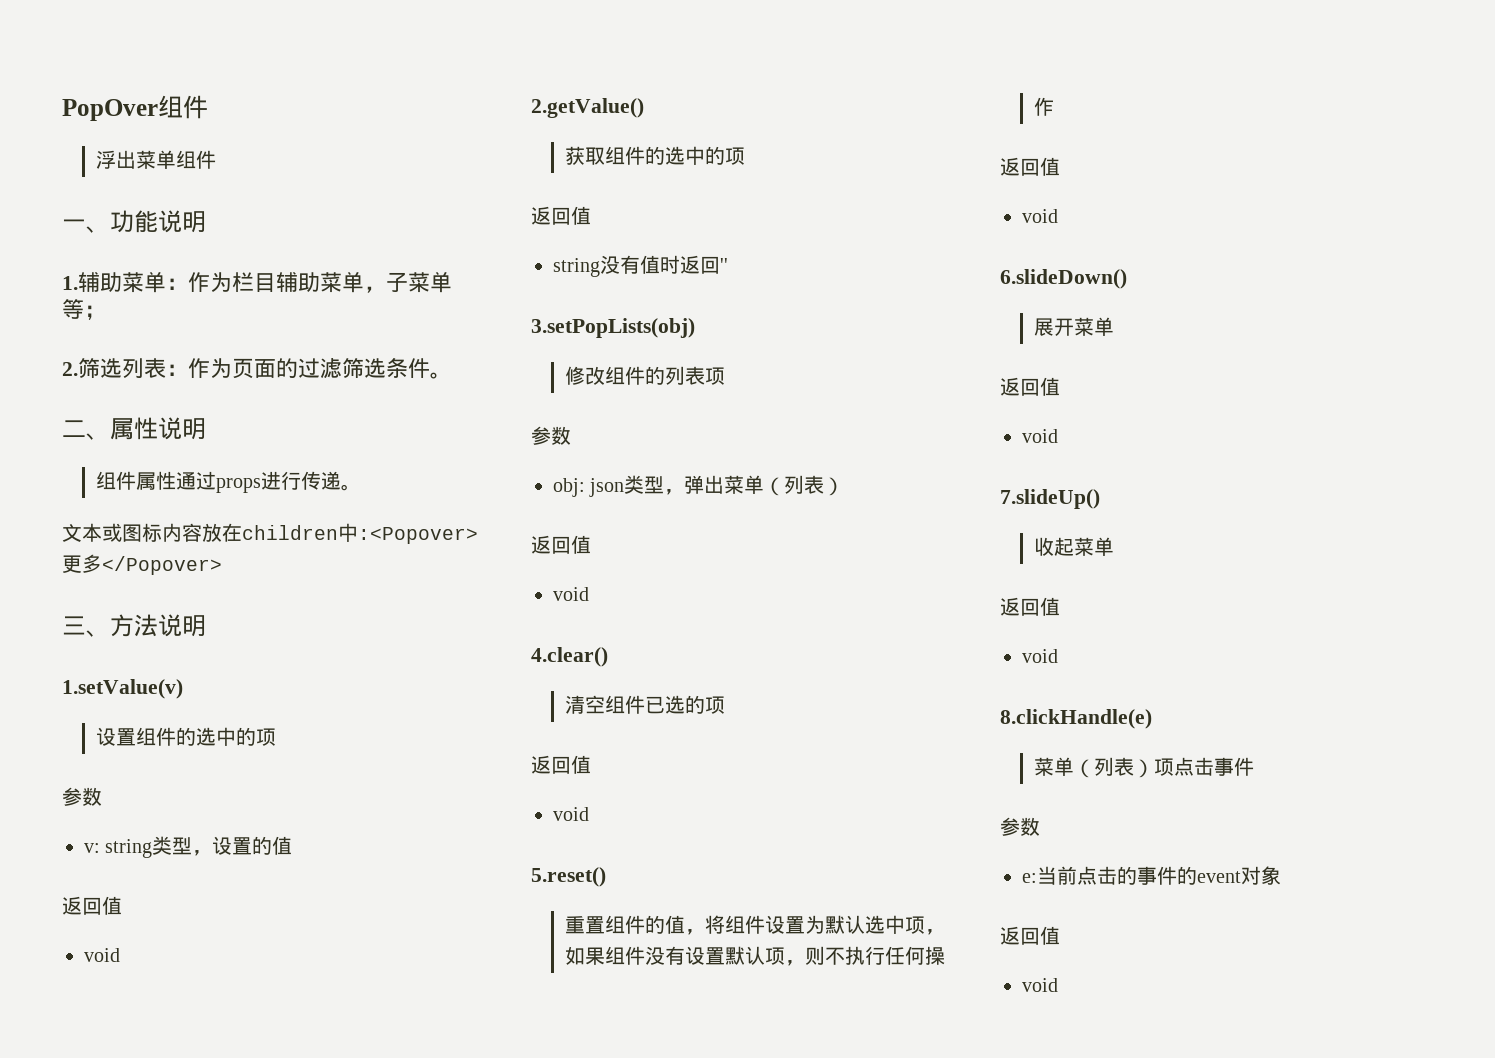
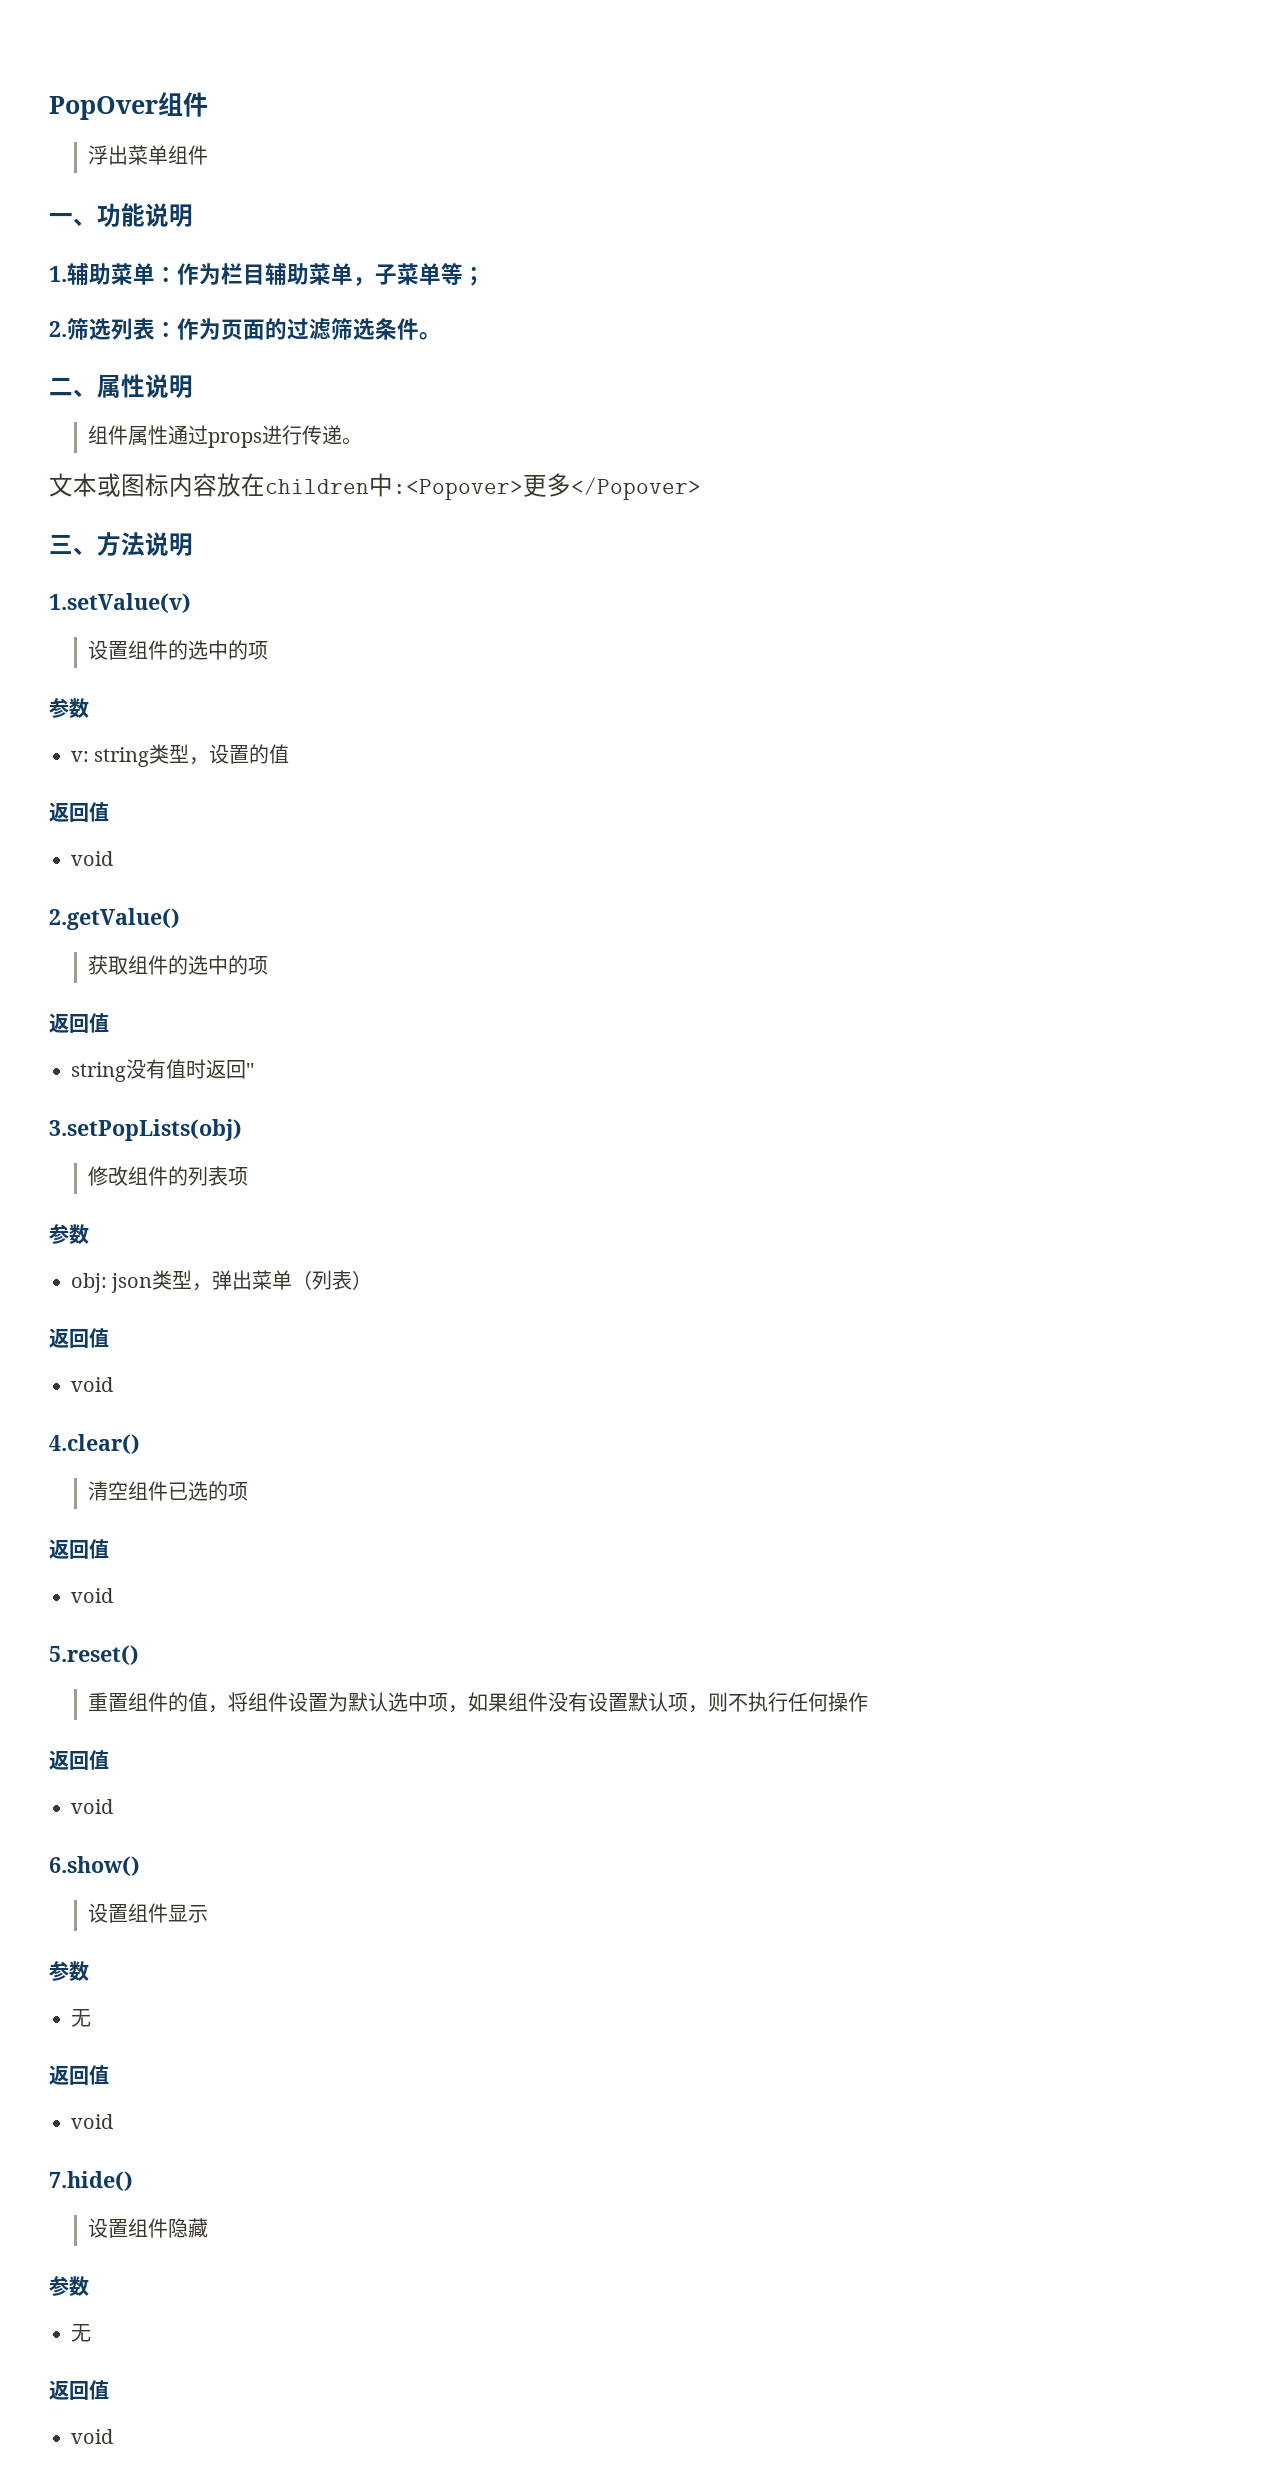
- 6.slideDown()
- 展开菜单
+ 6.show()
+ 设置组件显示
+ 参数
+ 无
  返回值
  void
- 7.slideUp()
- 收起菜单
- 返回值
- void
- 8.clickHandle(e)
- 菜单（列表）项点击事件
+ 7.hide()
+ 设置组件隐藏
  参数
- e:当前点击的事件的event对象
+ 无

